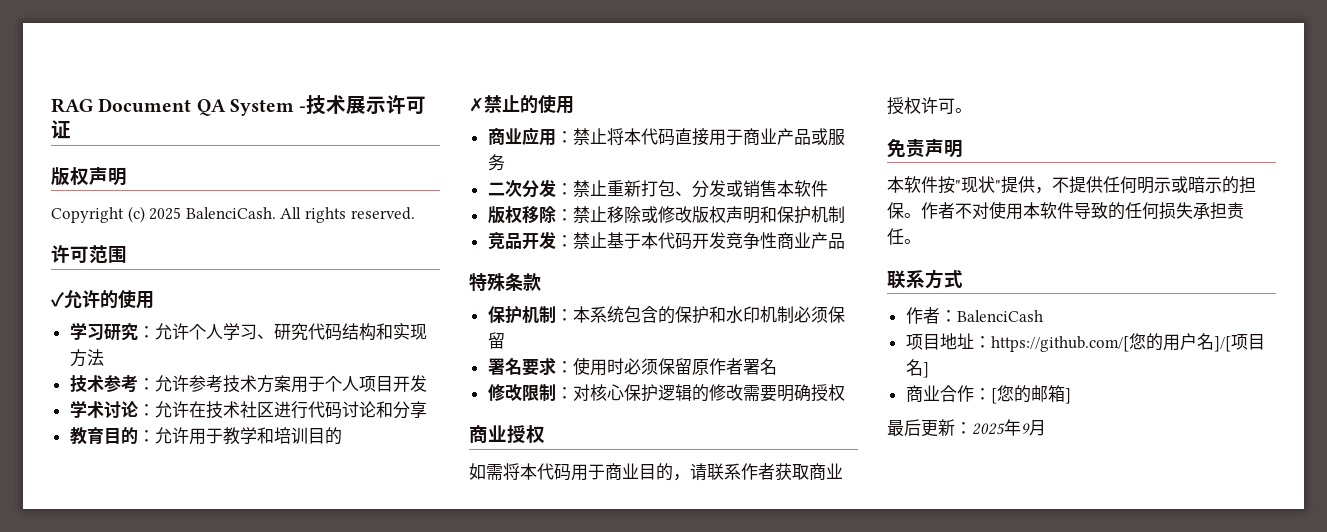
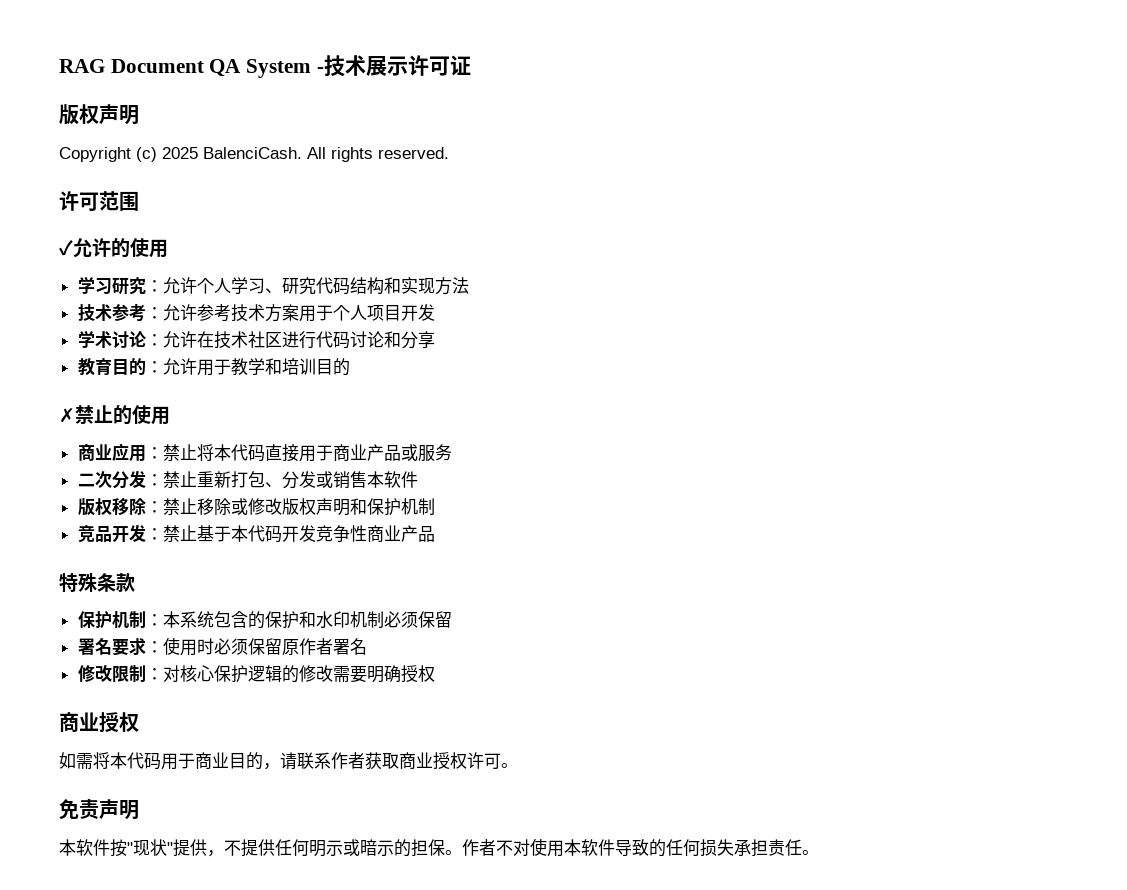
- 联系方式
- 作者：BalenciCash
- 项目地址：https://github.com/[您的用户名]/[项目名]
- 商业合作：[您的邮箱]
- 最后更新：2025年9月

